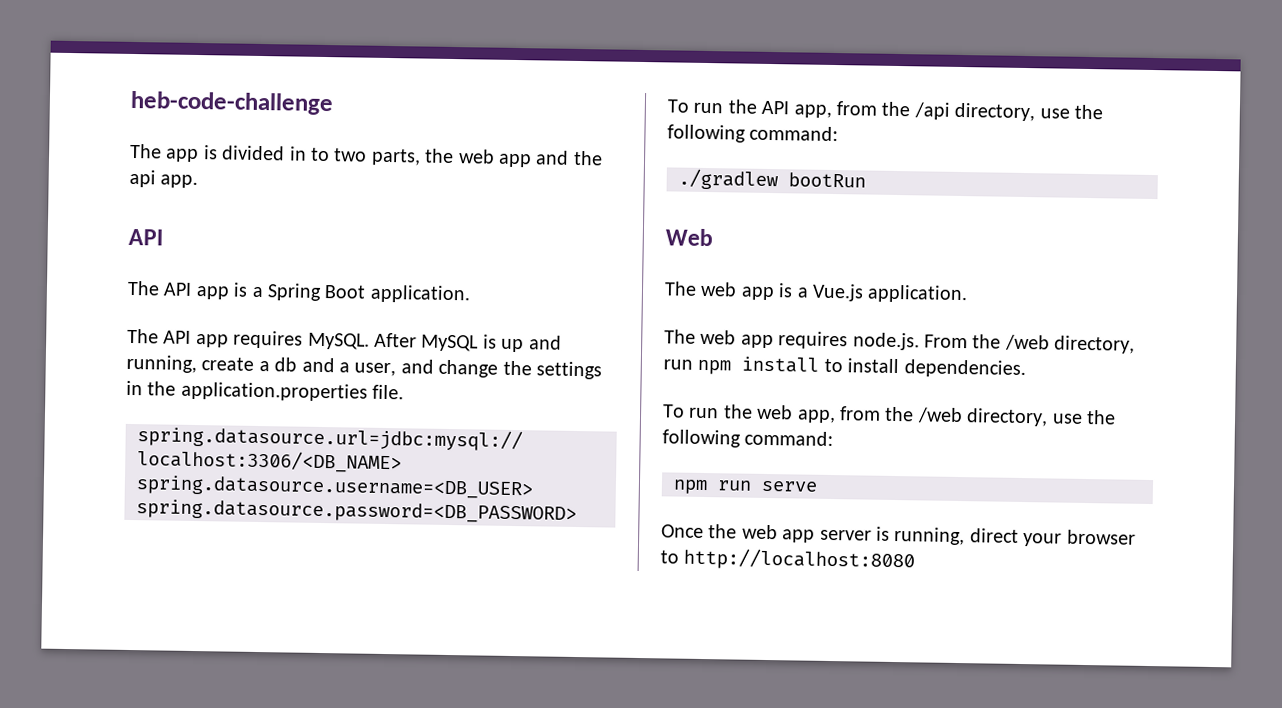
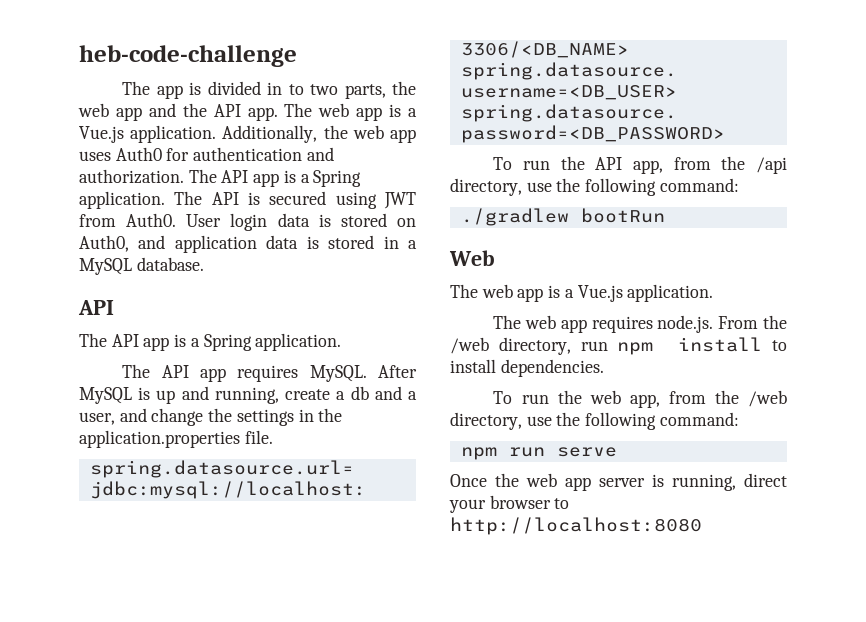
- The app is divided in to two parts, the web app and the api app.
+ The app is divided in to two parts, the web app and the API app. The web app is a Vue.js application. Additionally, the web app uses Auth0 for authentication and authorization. The API app is a Spring application. The API is secured using JWT from Auth0. User login data is stored on Auth0, and application data is stored in a MySQL database.
  API
- The API app is a Spring Boot application.
+ The API app is a Spring application.

